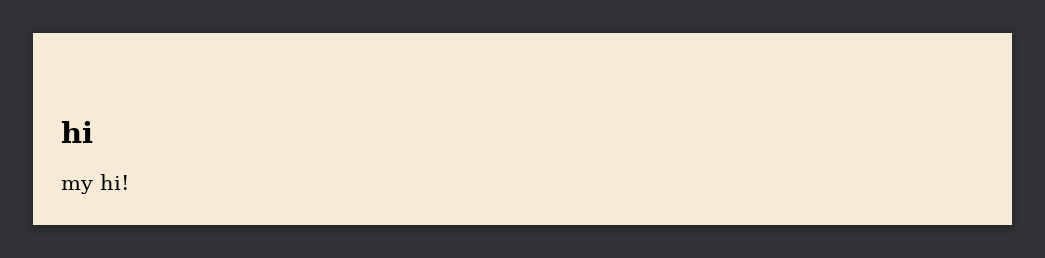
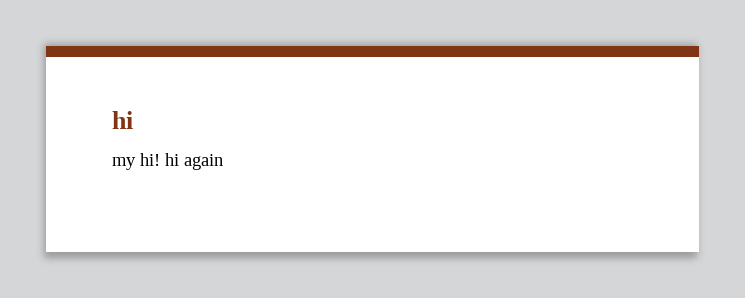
- my hi!
+ my hi! hi again

